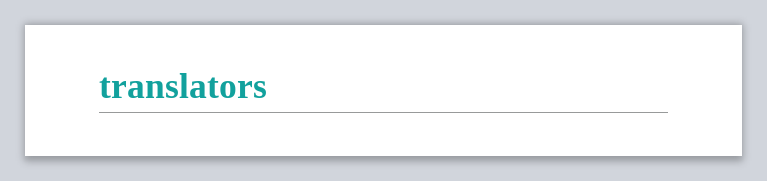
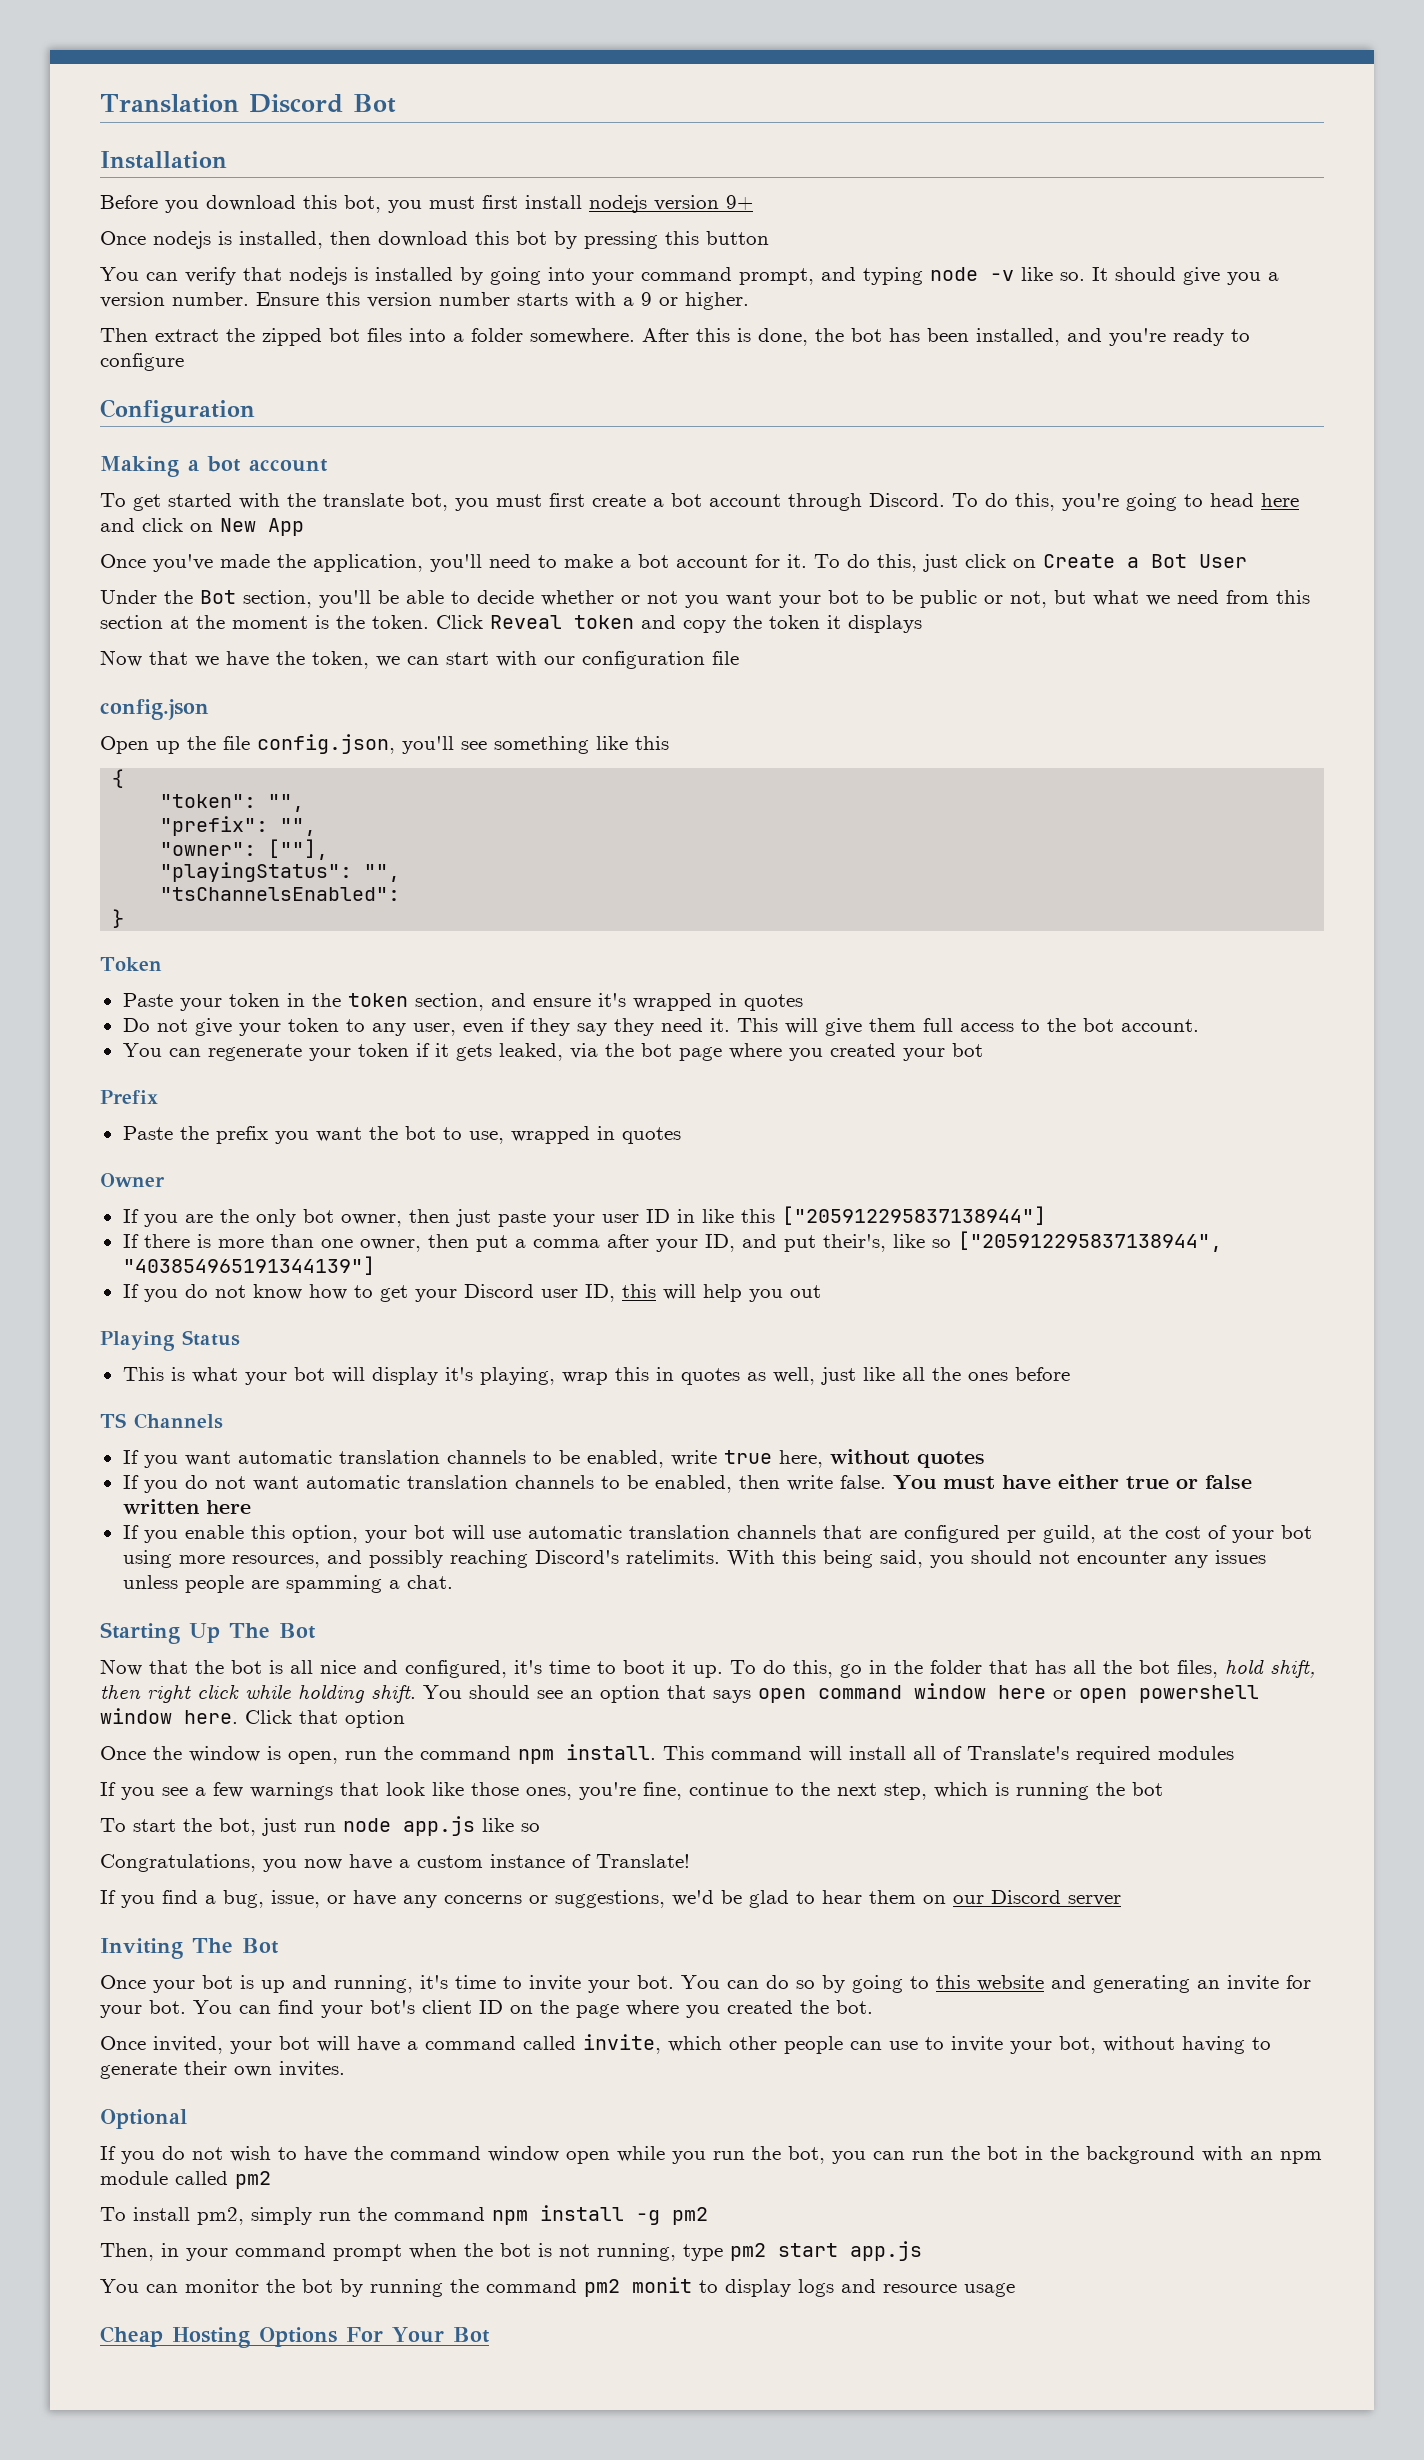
- translators
+ Translation Discord Bot
+ Installation
+ Before you download this bot, you must first install nodejs version 9+
+ Once nodejs is installed, then download this bot by pressing this button
+ You can verify that nodejs is installed by going into your command prompt, and typing node -v like so. It should give you a version number. Ensure this version number starts with a 9 or higher.
+ Then extract the zipped bot files into a folder somewhere. After this is done, the bot has been installed, and you're ready to configure
+ Configuration
+ Making a bot account
+ To get started with the translate bot, you must first create a bot account through Discord. To do this, you're going to head here and click on New App
+ Once you've made the application, you'll need to make a bot account for it. To do this, just click on Create a Bot User
+ Under the Bot section, you'll be able to decide whether or not you want your bot to be public or not, but what we need from this section at the moment is the token. Click Reveal token and copy the token it displays
+ Now that we have the token, we can start with our configuration file
+ config.json
+ Open up the file config.json, you'll see something like this
+ {
+ "token": "",
+ "prefix": "",
+ "owner": [""],
+ "playingStatus": "",
+ "tsChannelsEnabled":
+ }
+ Token
+ Paste your token in the token section, and ensure it's wrapped in quotes
+ Do not give your token to any user, even if they say they need it. This will give them full access to the bot account.
+ You can regenerate your token if it gets leaked, via the bot page where you created your bot
+ Prefix
+ Paste the prefix you want the bot to use, wrapped in quotes
+ Owner
+ If you are the only bot owner, then just paste your user ID in like this ["205912295837138944"]
+ If there is more than one owner, then put a comma after your ID, and put their's, like so ["205912295837138944", "403854965191344139"]
+ If you do not know how to get your Discord user ID, this will help you out
+ Playing Status
+ This is what your bot will display it's playing, wrap this in quotes as well, just like all the ones before
+ TS Channels
+ If you want automatic translation channels to be enabled, write true here, without quotes
+ If you do not want automatic translation channels to be enabled, then write false. You must have either true or false written here
+ If you enable this option, your bot will use automatic translation channels that are configured per guild, at the cost of your bot using more resources, and possibly reaching Discord's ratelimits. With this being said, you should not encounter any issues unless people are spamming a chat.
+ Starting Up The Bot
+ Now that the bot is all nice and configured, it's time to boot it up. To do this, go in the folder that has all the bot files, hold shift, then right click while holding shift. You should see an option that says open command window here or open powershell window here. Click that option
+ Once the window is open, run the command npm install. This command will install all of Translate's required modules
+ If you see a few warnings that look like those ones, you're fine, continue to the next step, which is running the bot
+ To start the bot, just run node app.js like so
+ Congratulations, you now have a custom instance of Translate!
+ If you find a bug, issue, or have any concerns or suggestions, we'd be glad to hear them on our Discord server
+ Inviting The Bot
+ Once your bot is up and running, it's time to invite your bot. You can do so by going to this website and generating an invite for your bot. You can find your bot's client ID on the page where you created the bot.
+ Once invited, your bot will have a command called invite, which other people can use to invite your bot, without having to generate their own invites.
+ Optional
+ If you do not wish to have the command window open while you run the bot, you can run the bot in the background with an npm module called pm2
+ To install pm2, simply run the command npm install -g pm2
+ Then, in your command prompt when the bot is not running, type pm2 start app.js
+ You can monitor the bot by running the command pm2 monit to display logs and resource usage
+ Cheap Hosting Options For Your Bot

